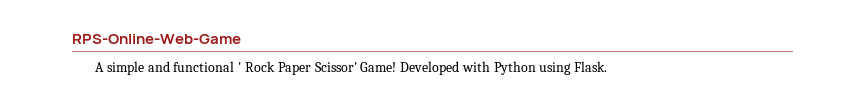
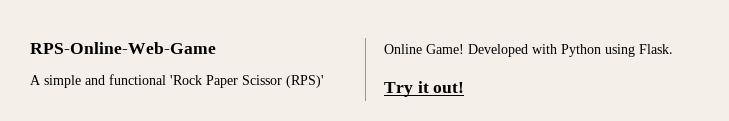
- A simple and functional ' Rock Paper Scissor' Game!
+ A simple and functional 'Rock Paper Scissor (RPS)' Online Game!
+ Try it out!

